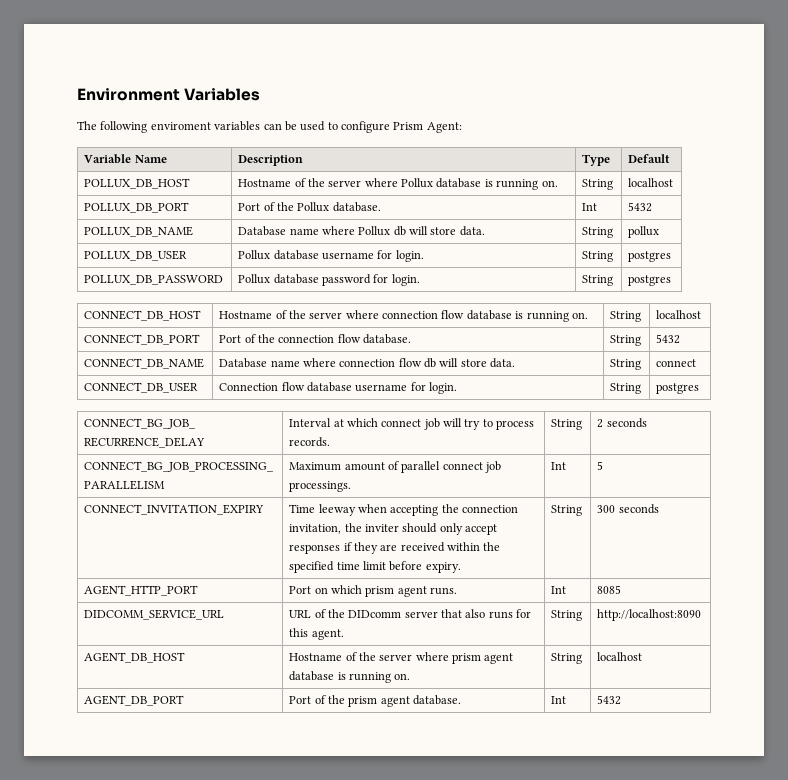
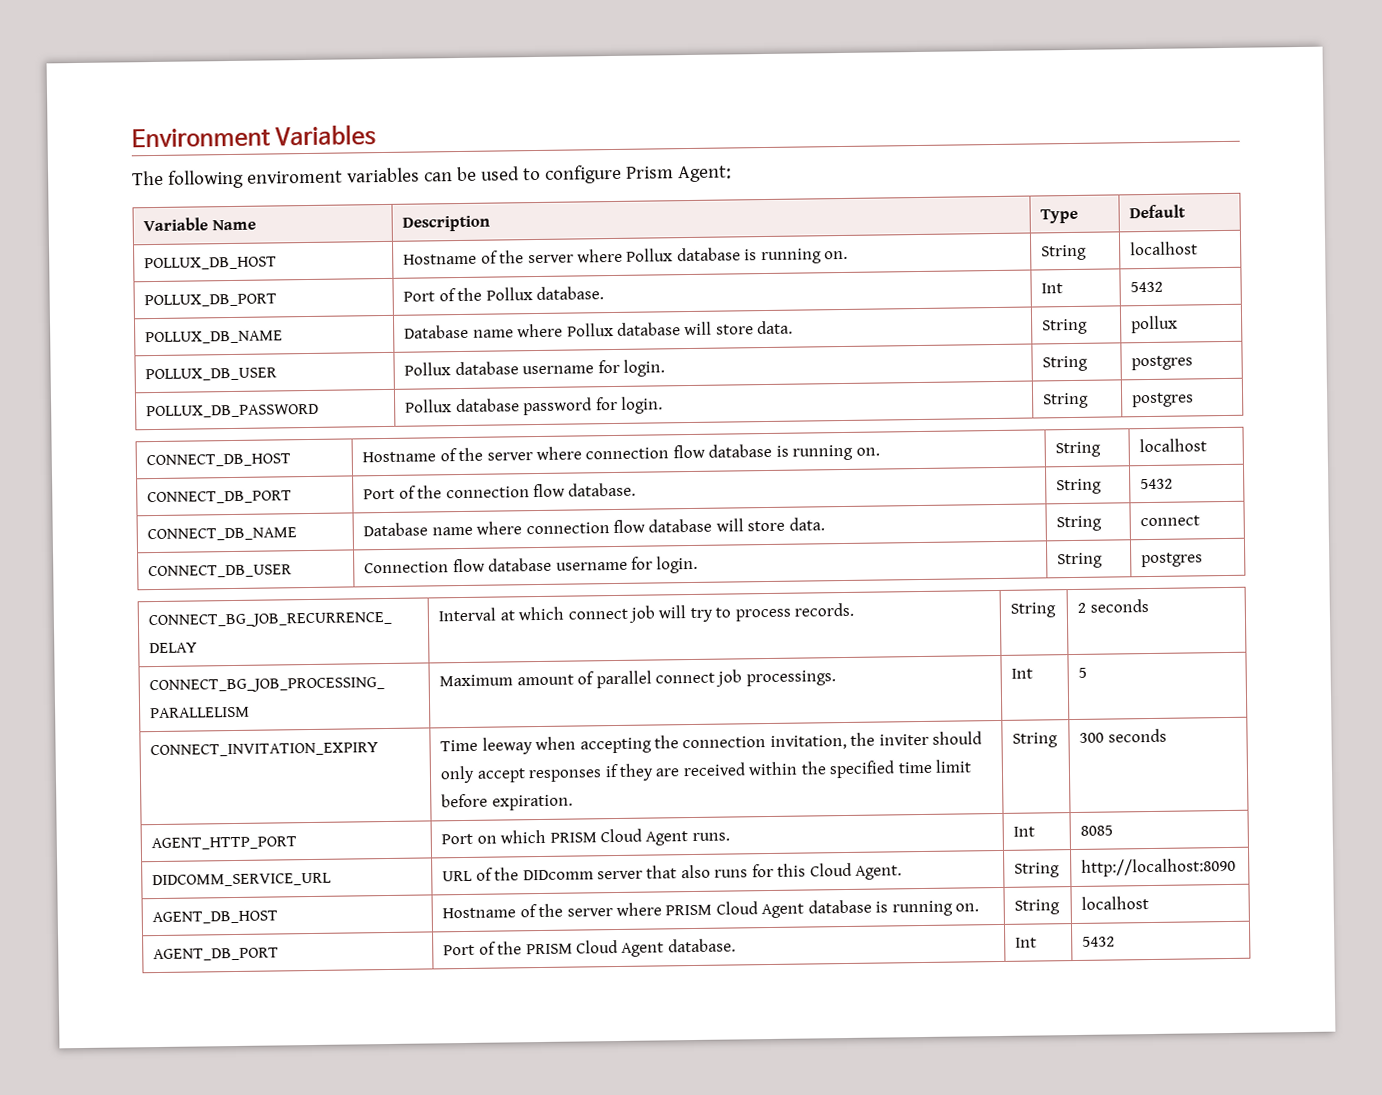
- POLLUX_DB_NAME | Database name where Pollux db will store data. | String | pollux
+ POLLUX_DB_NAME | Database name where Pollux database will store data. | String | pollux
- CONNECT_DB_NAME | Database name where connection flow db will store data. | String | connect
+ CONNECT_DB_NAME | Database name where connection flow database will store data. | String | connect
- CONNECT_INVITATION_EXPIRY | Time leeway when accepting the connection invitation, the inviter should only accept responses if they are received within the specified time limit before expiry. | String | 300 seconds
+ CONNECT_INVITATION_EXPIRY | Time leeway when accepting the connection invitation, the inviter should only accept responses if they are received within the specified time limit before expiration. | String | 300 seconds
- AGENT_HTTP_PORT | Port on which prism agent runs. | Int | 8085
+ AGENT_HTTP_PORT | Port on which PRISM Cloud Agent runs. | Int | 8085
- DIDCOMM_SERVICE_URL | URL of the DIDcomm server that also runs for this agent. | String | http://localhost:8090
+ DIDCOMM_SERVICE_URL | URL of the DIDcomm server that also runs for this Cloud Agent. | String | http://localhost:8090
- AGENT_DB_HOST | Hostname of the server where prism agent database is running on. | String | localhost
+ AGENT_DB_HOST | Hostname of the server where PRISM Cloud Agent database is running on. | String | localhost
- AGENT_DB_PORT | Port of the prism agent database. | Int | 5432
+ AGENT_DB_PORT | Port of the PRISM Cloud Agent database. | Int | 5432

